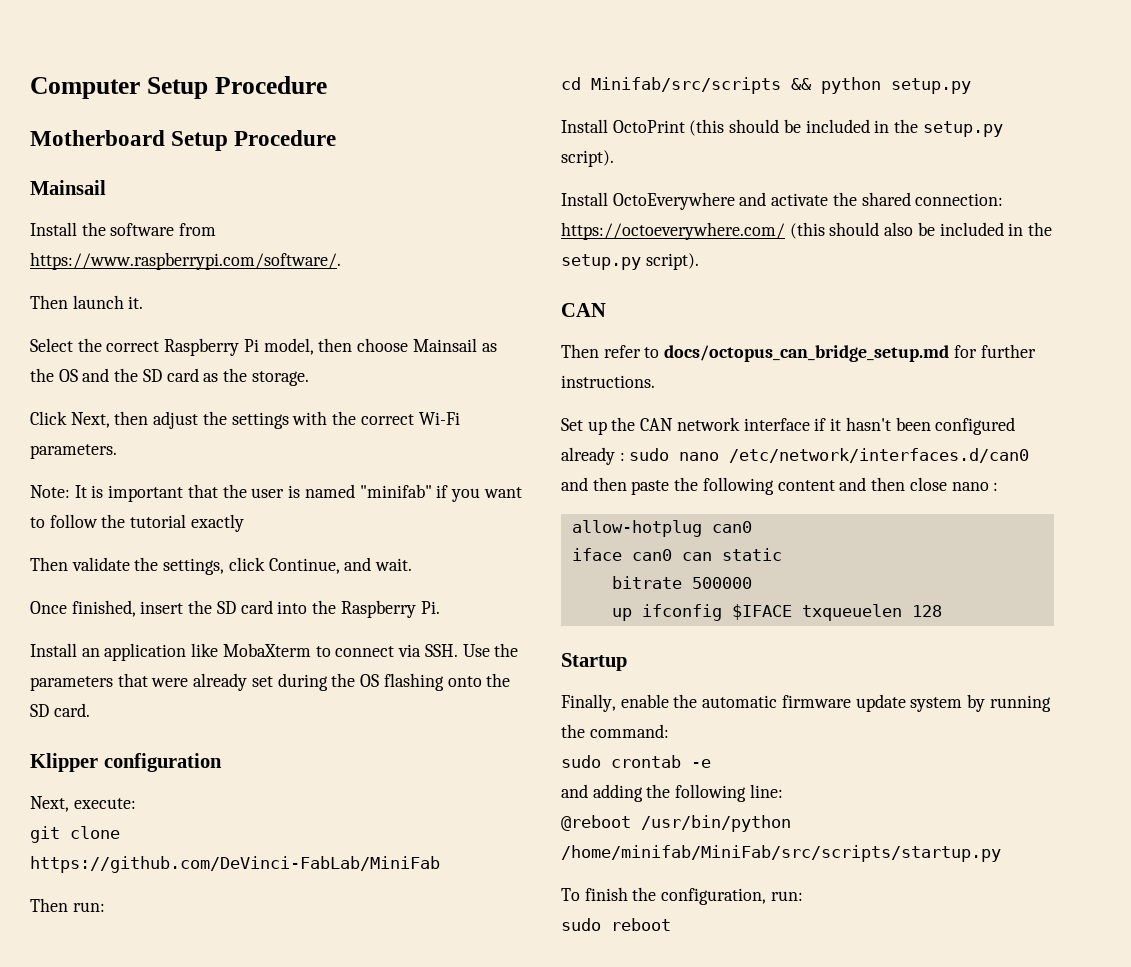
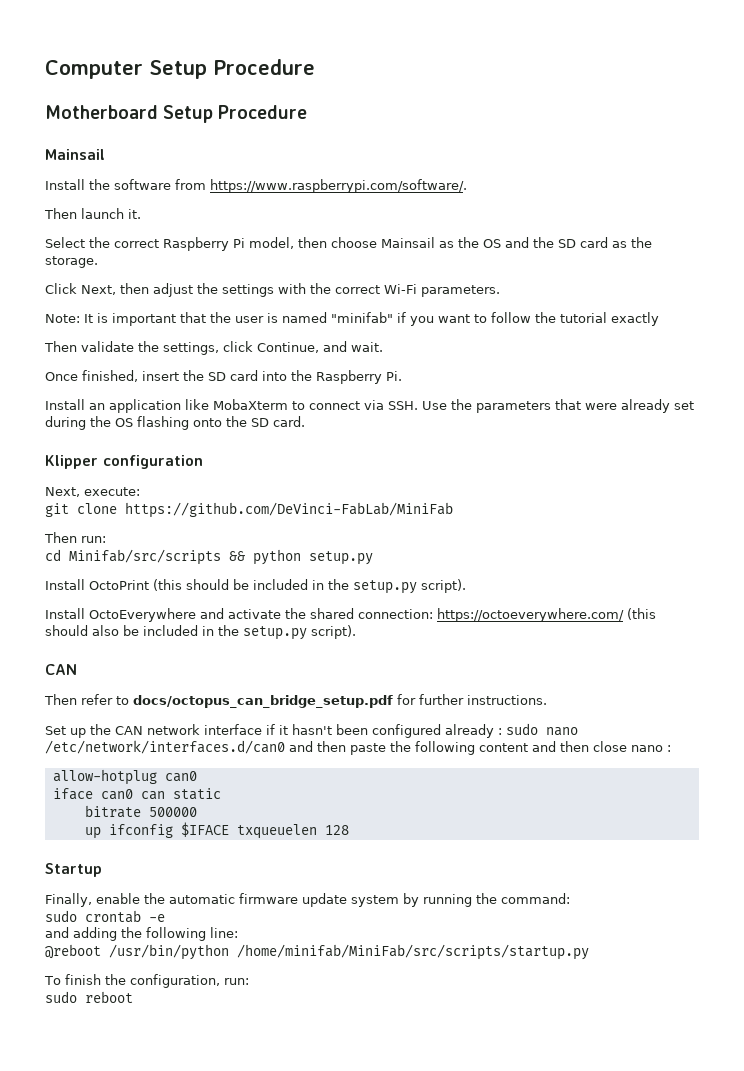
- Then refer to docs/octopus_can_bridge_setup.md for further instructions.
+ Then refer to docs/octopus_can_bridge_setup.pdf for further instructions.

